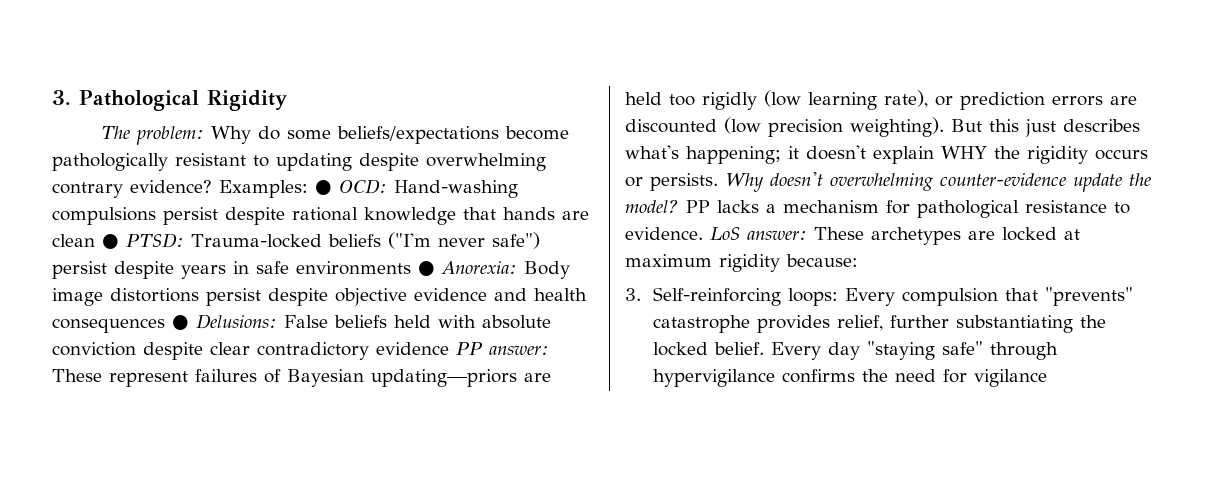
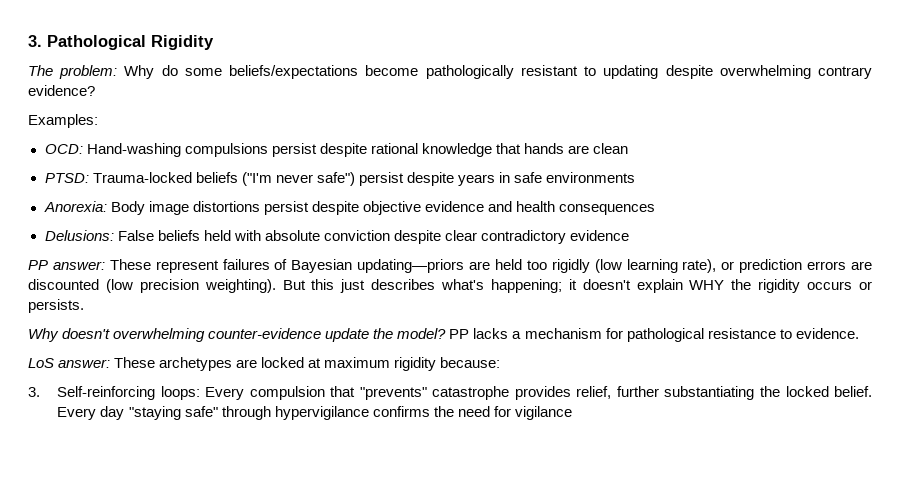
- Why do some beliefs/expectations become pathologically resistant to updating despite overwhelming contrary evidence? Examples: ● OCD:
+ Why do some beliefs/expectations become pathologically resistant to updating despite overwhelming contrary evidence?
+ Examples:
+ OCD:
- Hand-washing compulsions persist despite rational knowledge that hands are clean ● PTSD:
+ Hand-washing compulsions persist despite rational knowledge that hands are clean
+ PTSD:
- Trauma-locked beliefs ("I'm never safe") persist despite years in safe environments ● Anorexia:
+ Trauma-locked beliefs ("I'm never safe") persist despite years in safe environments
+ Anorexia:
- Body image distortions persist despite objective evidence and health consequences ● Delusions:
+ Body image distortions persist despite objective evidence and health consequences
+ Delusions:
- False beliefs held with absolute conviction despite clear contradictory evidence PP answer:
+ False beliefs held with absolute conviction despite clear contradictory evidence
+ PP answer:
- But this just describes what's happening; it doesn't explain WHY the rigidity occurs or persists. Why doesn't overwhelming counter-evidence update the model?
+ But this just describes what's happening; it doesn't explain WHY the rigidity occurs or persists.
+ Why doesn't overwhelming counter-evidence update the model?
- PP lacks a mechanism for pathological resistance to evidence. LoS answer: These archetypes are locked at maximum rigidity because:
+ PP lacks a mechanism for pathological resistance to evidence.
+ LoS answer: These archetypes are locked at maximum rigidity because:

